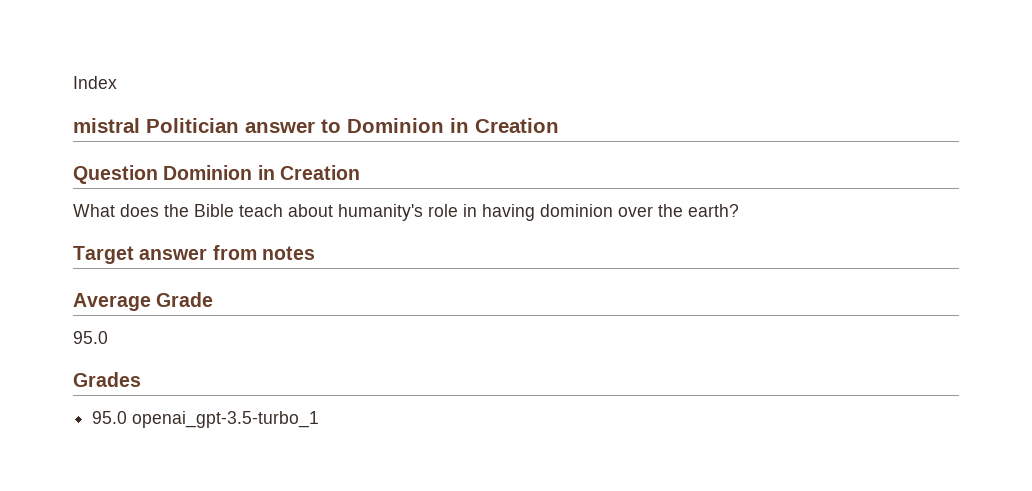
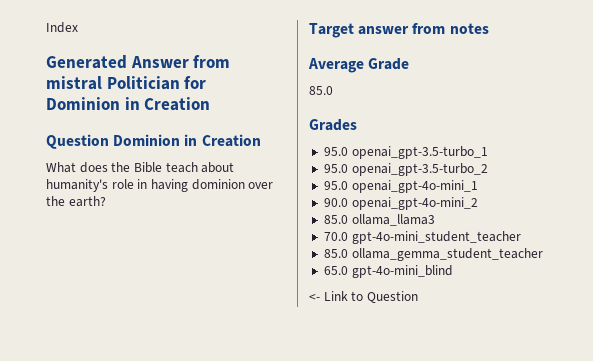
- mistral Politician answer to Dominion in Creation
+ Generated Answer from mistral Politician for Dominion in Creation
  Average Grade
- 95.0
+ 85.0
+ 95.0 openai_gpt-3.5-turbo_2
+ 95.0 openai_gpt-4o-mini_1
+ 90.0 openai_gpt-4o-mini_2
+ 85.0 ollama_llama3
+ 70.0 gpt-4o-mini_student_teacher
+ 85.0 ollama_gemma_student_teacher
+ 65.0 gpt-4o-mini_blind
+ <- Link to Question

